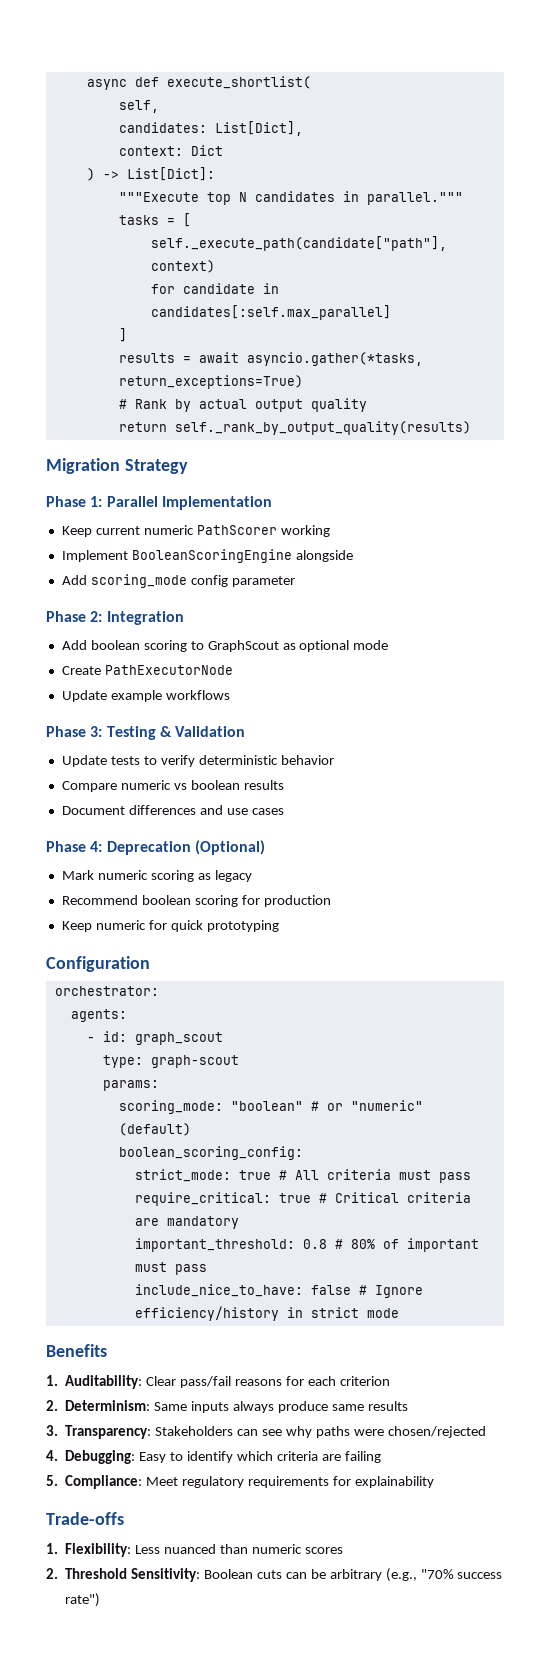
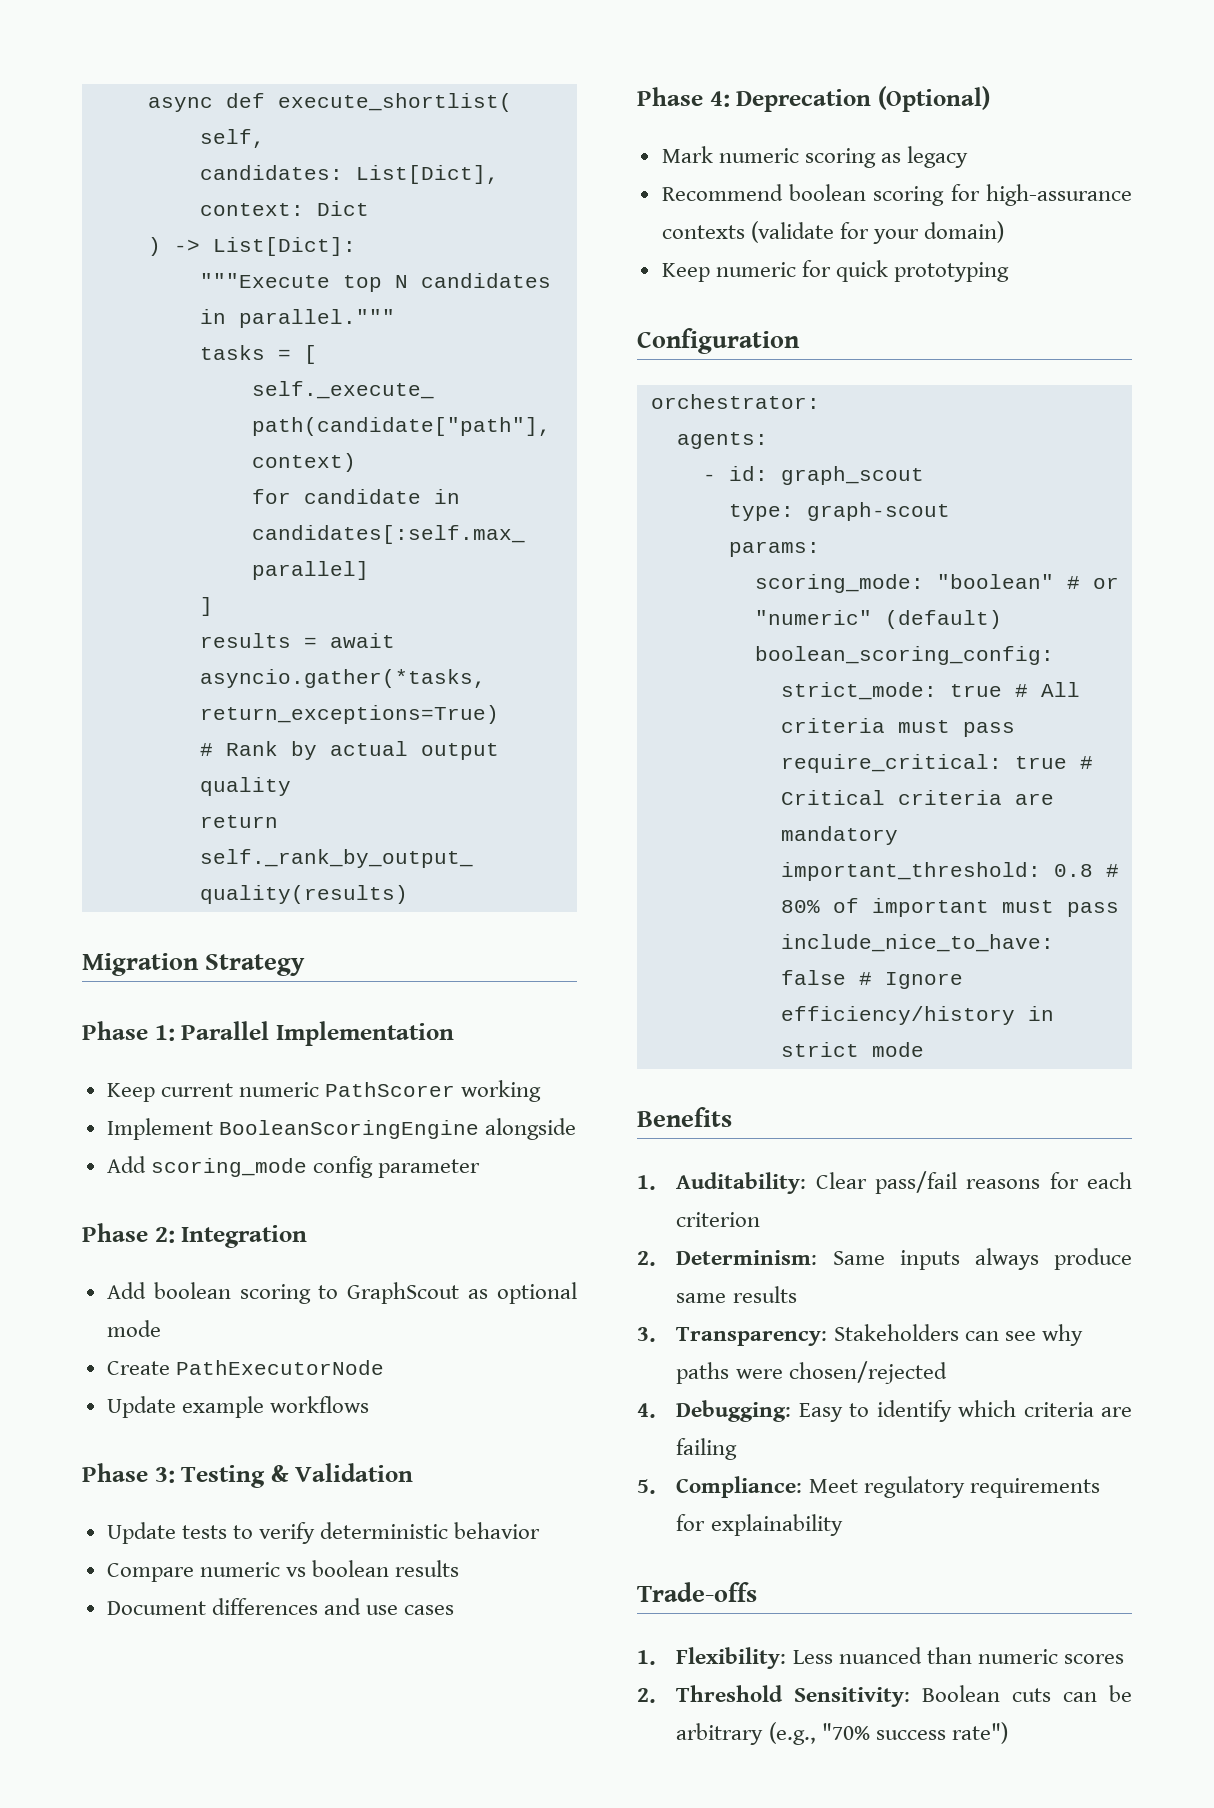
- Recommend boolean scoring for production
+ Recommend boolean scoring for high-assurance contexts (validate for your domain)

